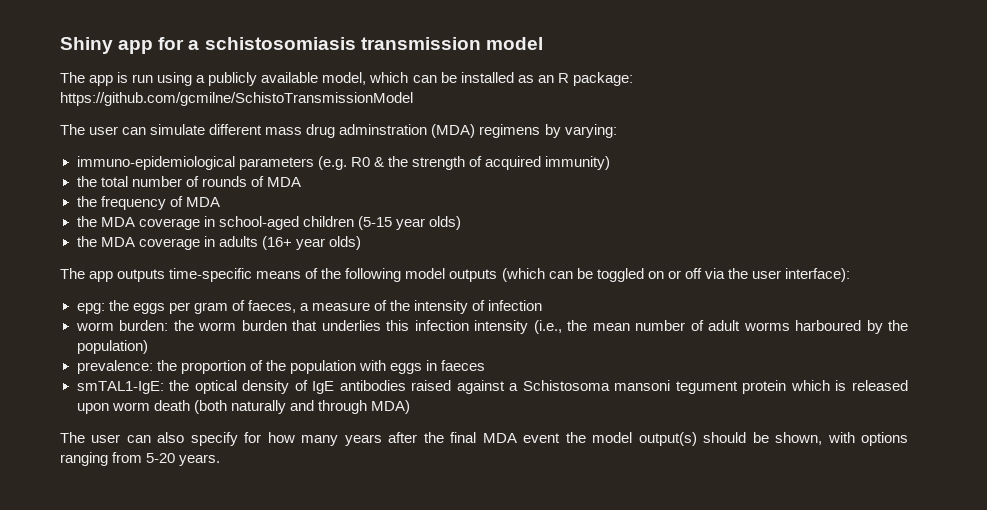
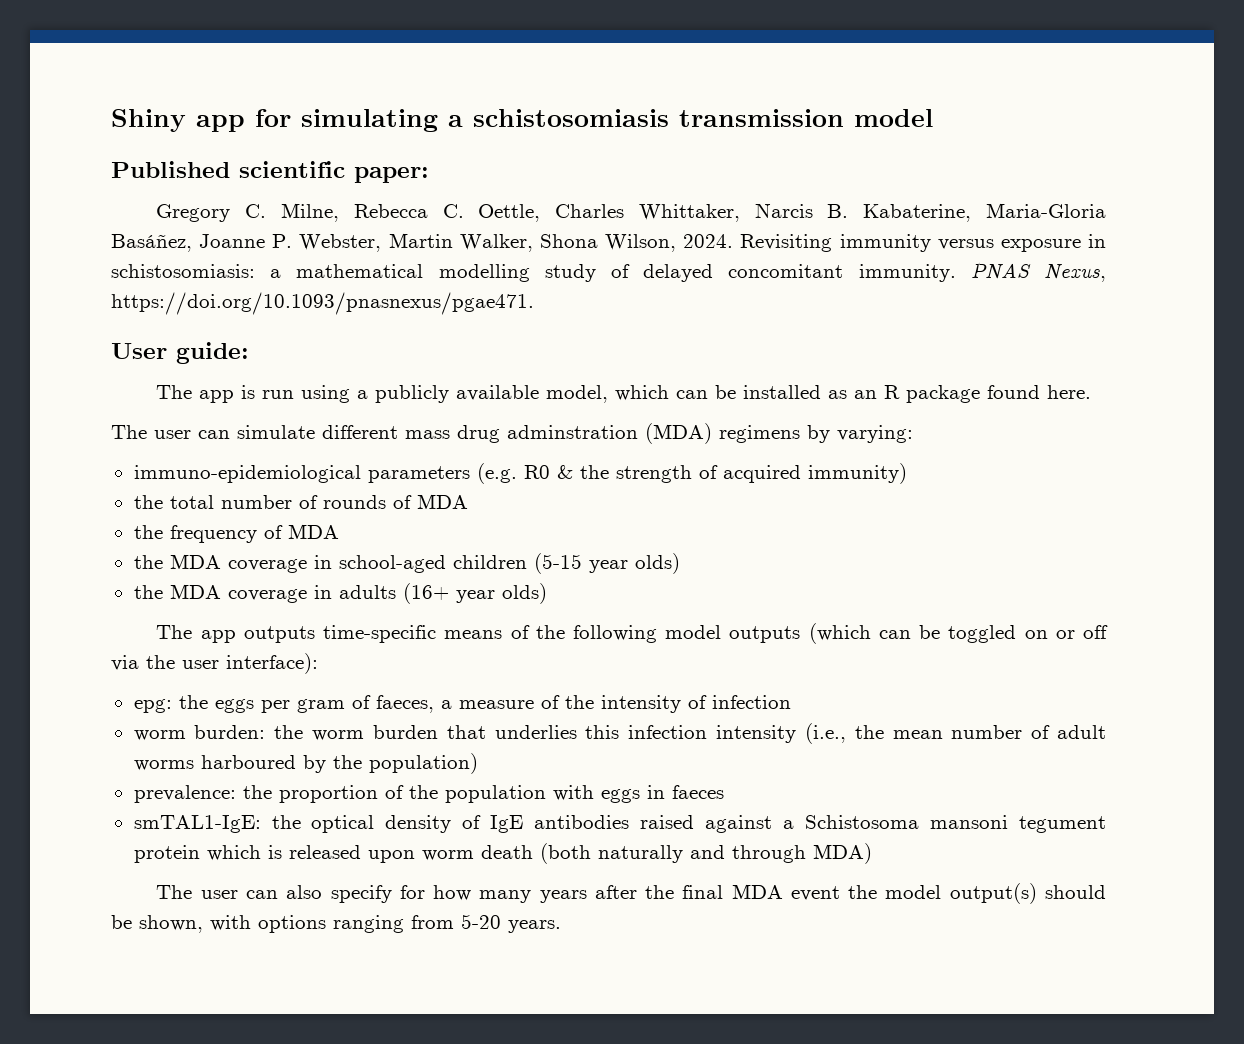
- Shiny app for a schistosomiasis transmission model
+ Shiny app for simulating a schistosomiasis transmission model
+ Published scientific paper:
+ Gregory C. Milne, Rebecca C. Oettle, Charles Whittaker, Narcis B. Kabaterine, Maria-Gloria Basáñez, Joanne P. Webster, Martin Walker, Shona Wilson, 2024. Revisiting immunity versus exposure in schistosomiasis: a mathematical modelling study of delayed concomitant immunity. PNAS Nexus, https://doi.org/10.1093/pnasnexus/pgae471.
+ User guide:
- The app is run using a publicly available model, which can be installed as an R package: https://github.com/gcmilne/SchistoTransmissionModel
+ The app is run using a publicly available model, which can be installed as an R package found here.

